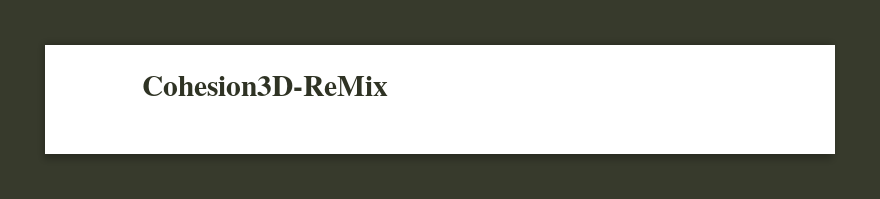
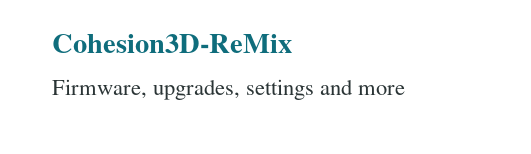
+ Firmware, upgrades, settings and more

